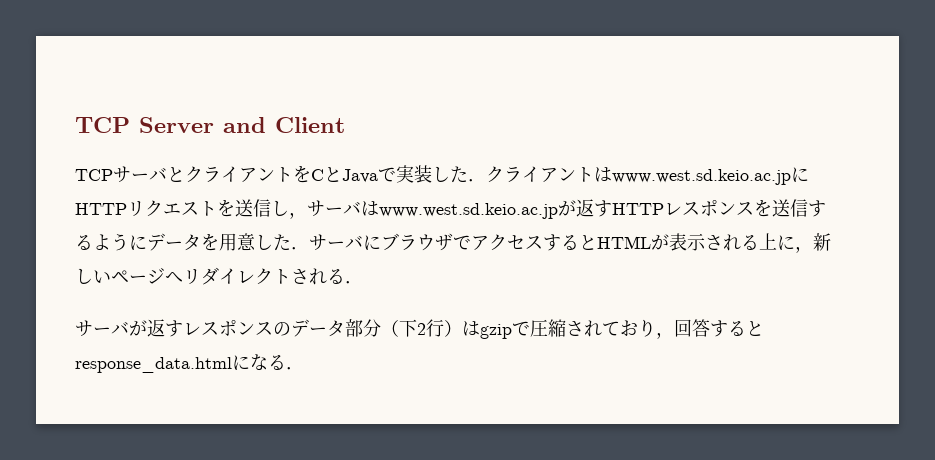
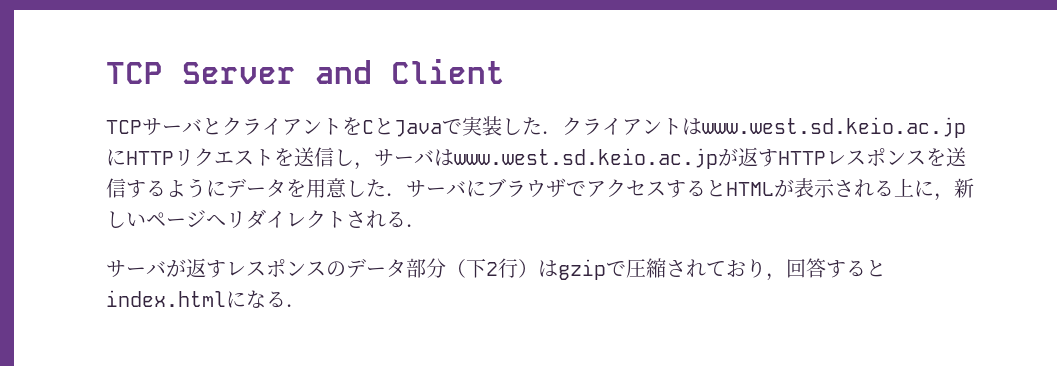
- サーバが返すレスポンスのデータ部分（下2行）はgzipで圧縮されており，回答するとresponse_data.htmlになる．
+ サーバが返すレスポンスのデータ部分（下2行）はgzipで圧縮されており，回答するとindex.htmlになる．

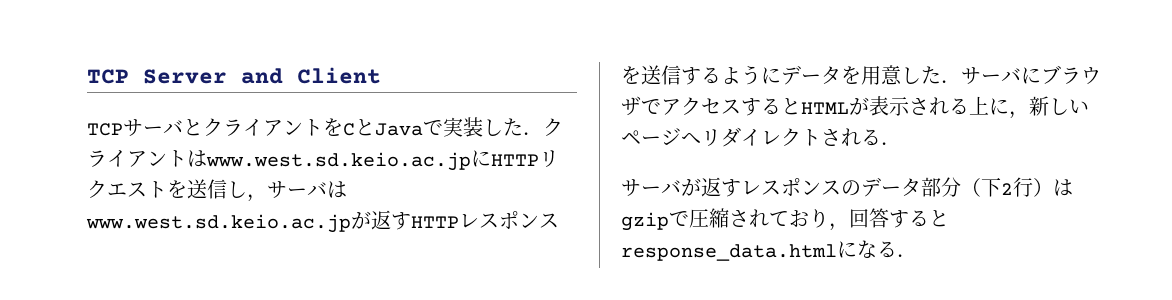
- サーバが返すレスポンスのデータ部分（下2行）はgzipで圧縮されており，回答するとindex.htmlになる．
+ サーバが返すレスポンスのデータ部分（下2行）はgzipで圧縮されており，回答するとresponse_data.htmlになる．

